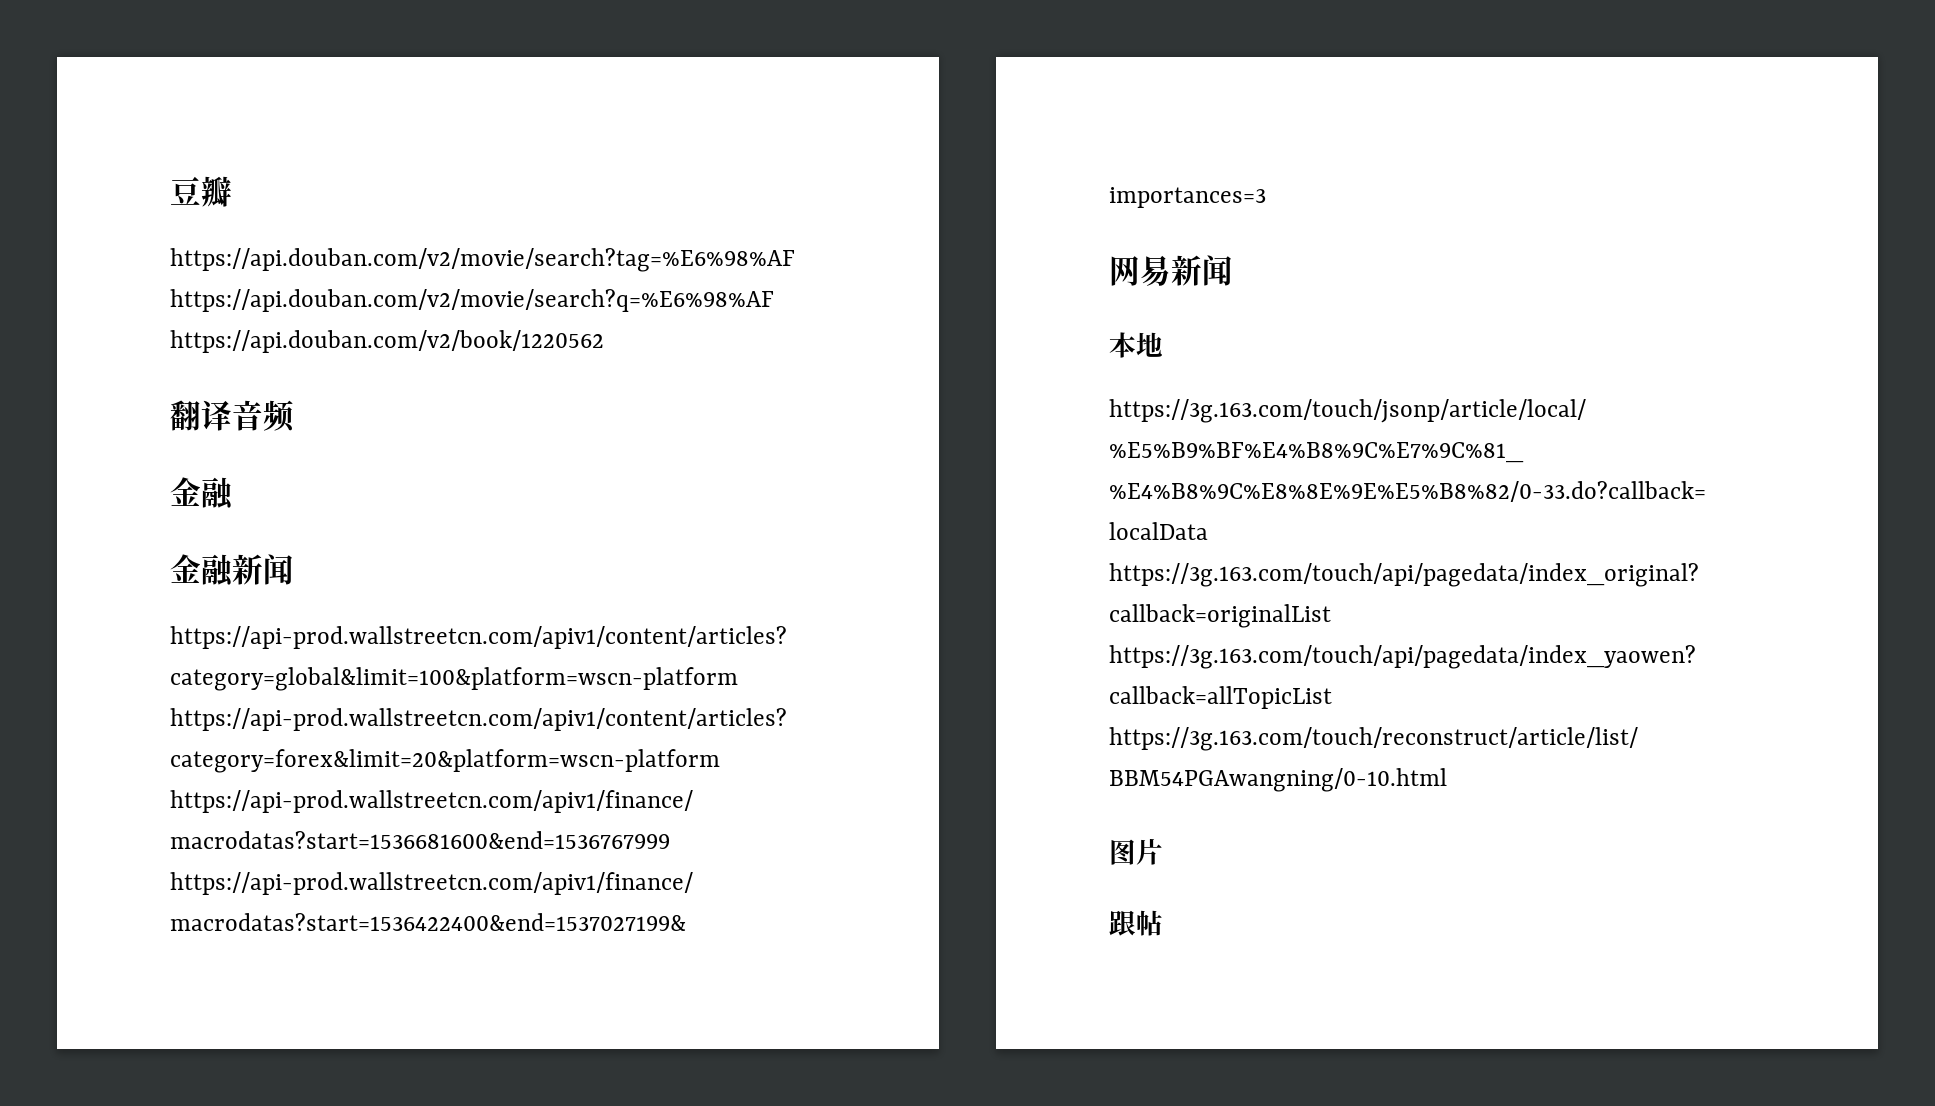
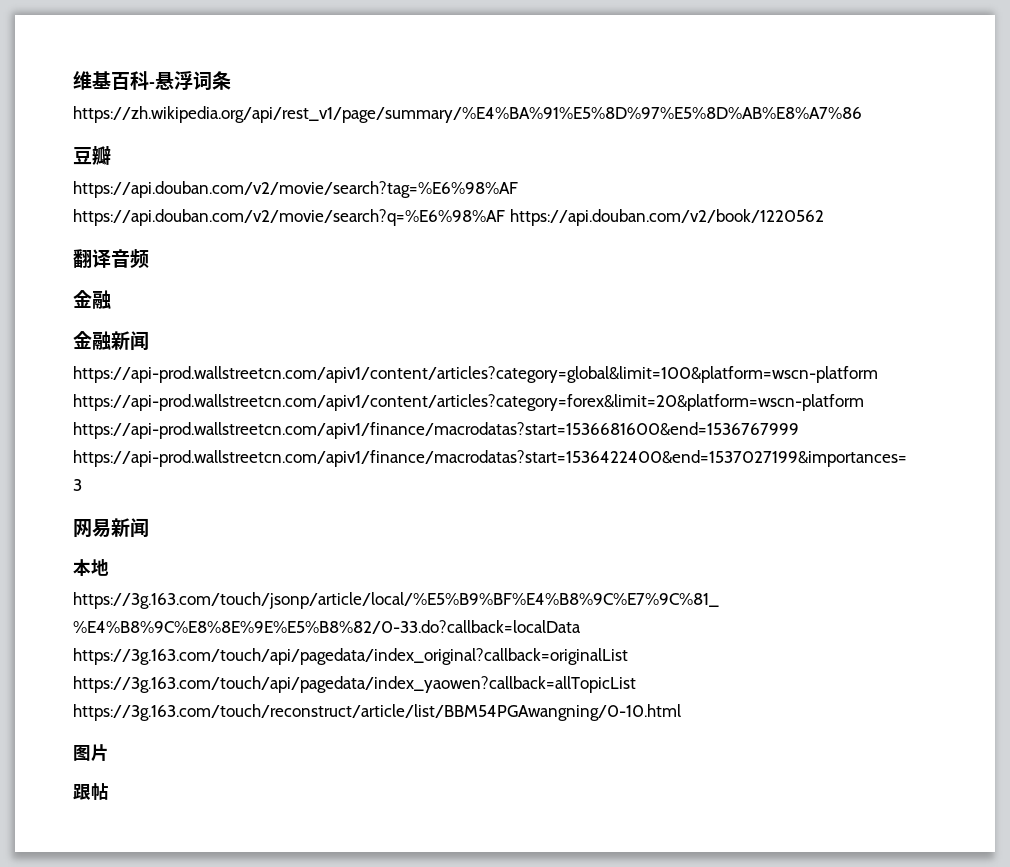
+ 维基百科-悬浮词条
+ https://zh.wikipedia.org/api/rest_v1/page/summary/%E4%BA%91%E5%8D%97%E5%8D%AB%E8%A7%86

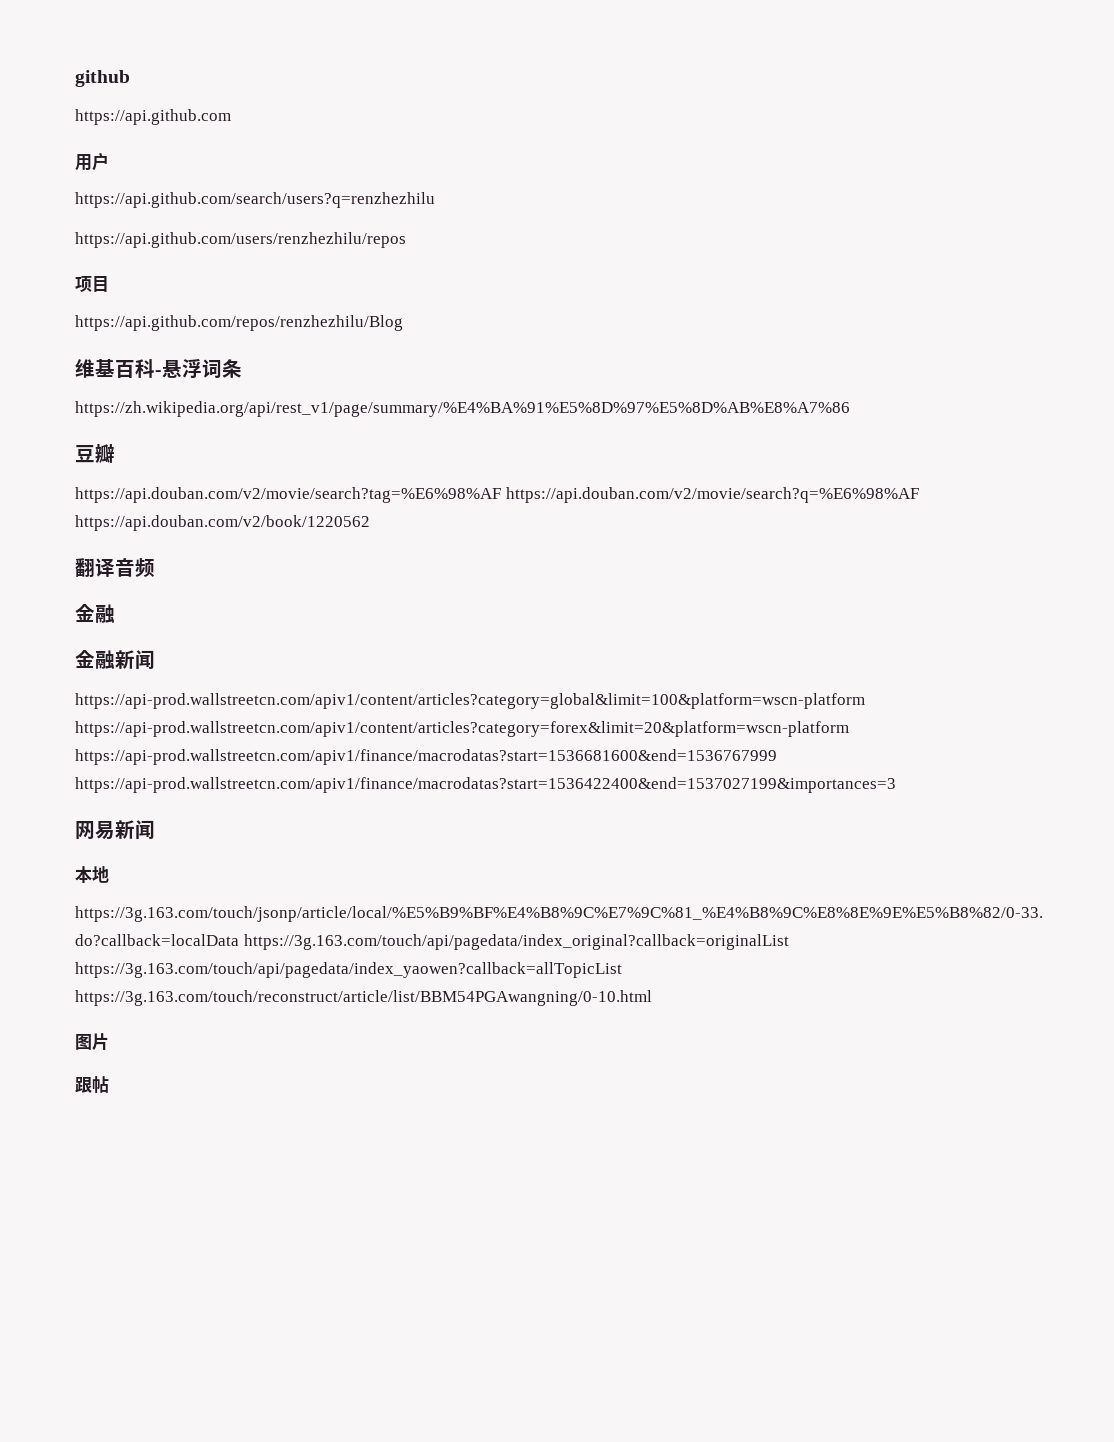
+ github
+ https://api.github.com
+ 用户
+ https://api.github.com/search/users?q=renzhezhilu
+ https://api.github.com/users/renzhezhilu/repos
+ 项目
+ https://api.github.com/repos/renzhezhilu/Blog

